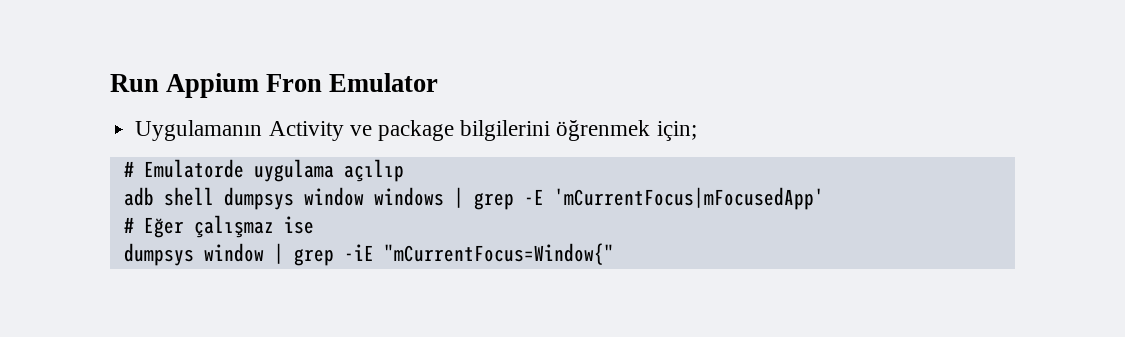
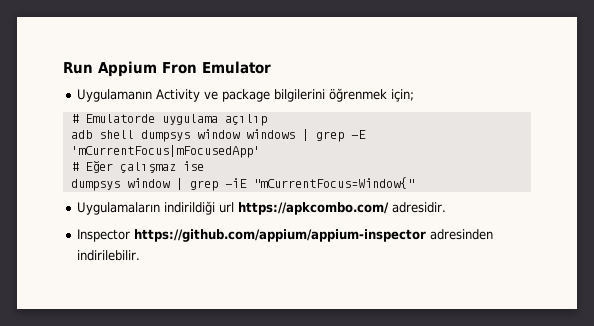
+ Uygulamaların indirildiği url https://apkcombo.com/ adresidir.
+ Inspector https://github.com/appium/appium-inspector adresinden indirilebilir.

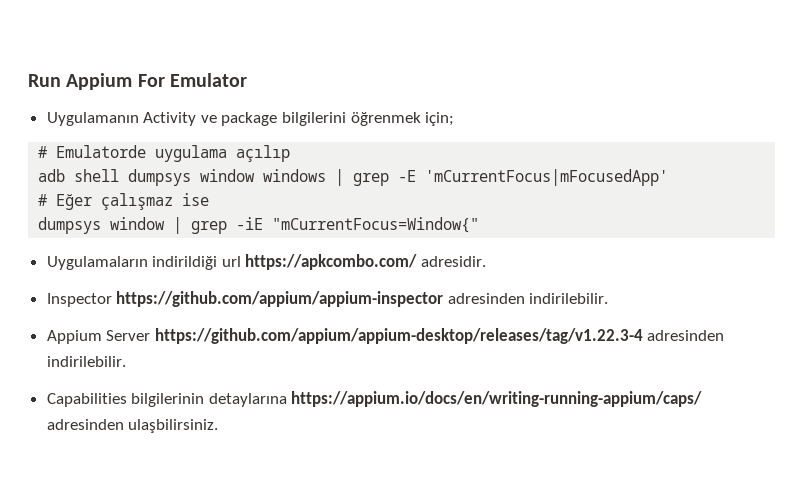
- Run Appium Fron Emulator
+ Run Appium For Emulator
+ Appium Server https://github.com/appium/appium-desktop/releases/tag/v1.22.3-4 adresinden indirilebilir.
+ Capabilities bilgilerinin detaylarına https://appium.io/docs/en/writing-running-appium/caps/ adresinden ulaşbilirsiniz.

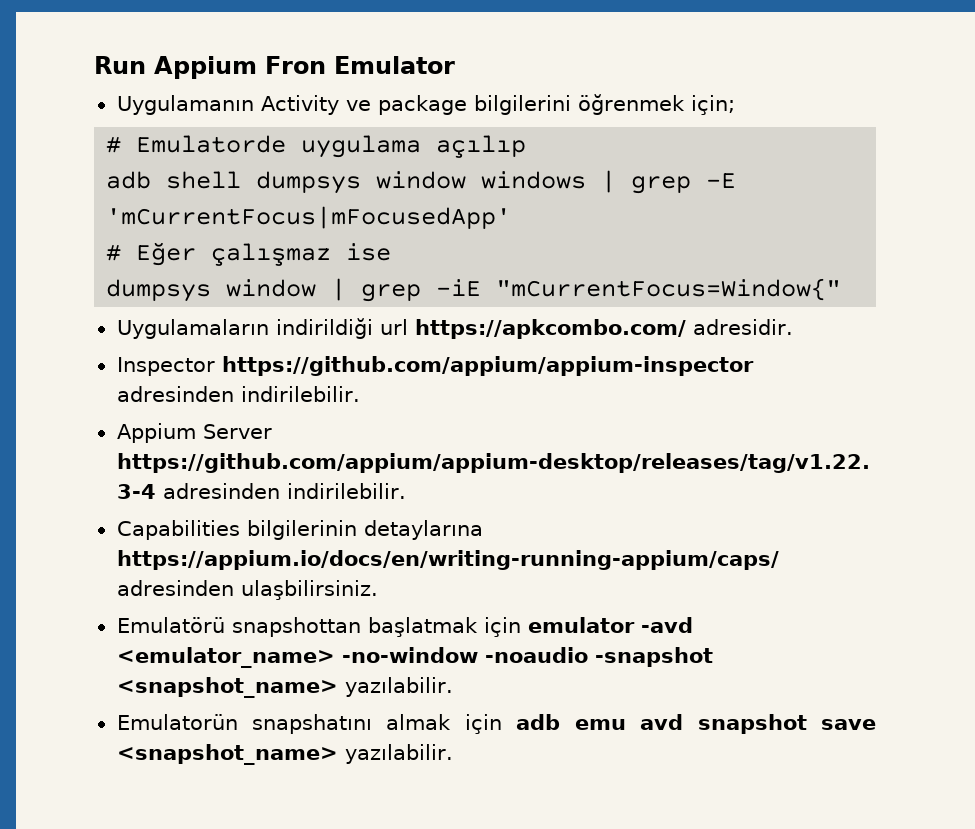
- Run Appium For Emulator
+ Run Appium Fron Emulator
+ Emulatörü snapshottan başlatmak için emulator -avd <emulator_name> -no-window -noaudio -snapshot <snapshot_name> yazılabilir.
+ Emulatorün snapshatını almak için adb emu avd snapshot save <snapshot_name> yazılabilir.

